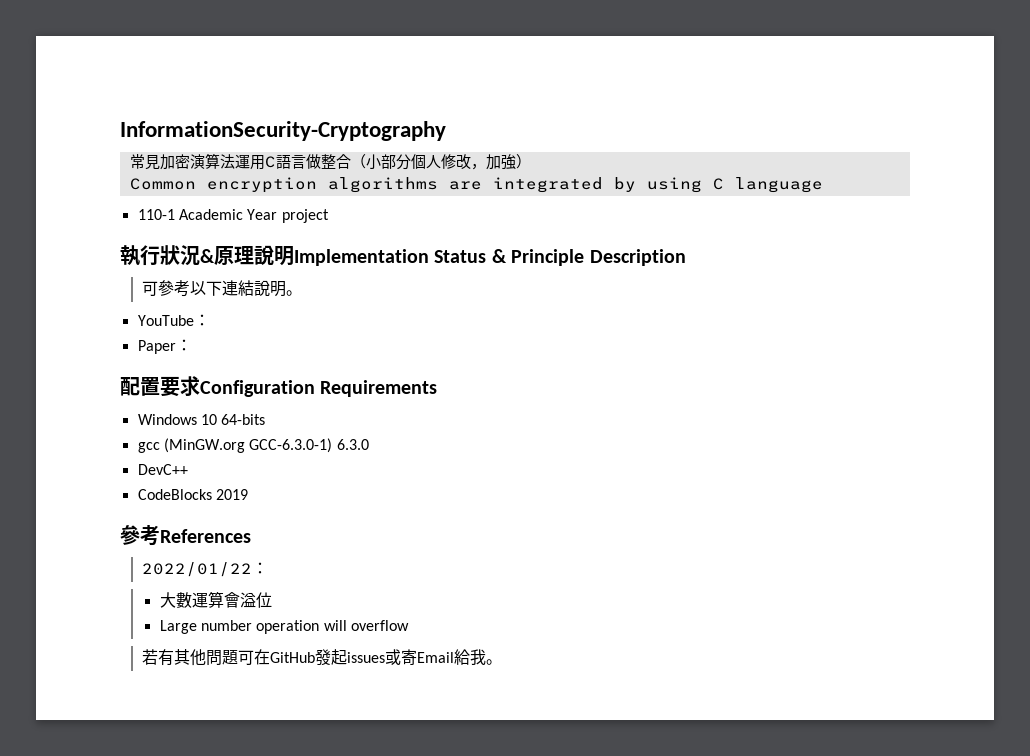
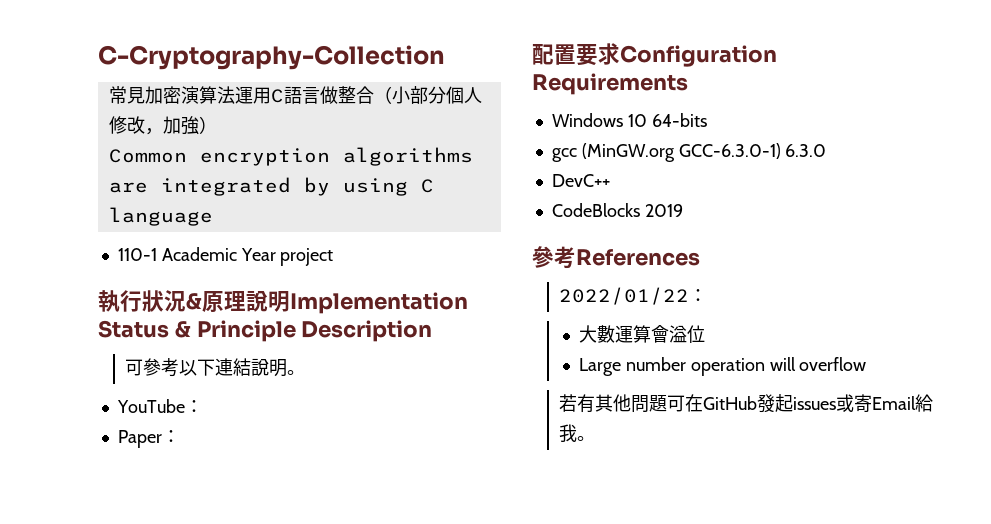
- InformationSecurity-Cryptography
+ C-Cryptography-Collection

